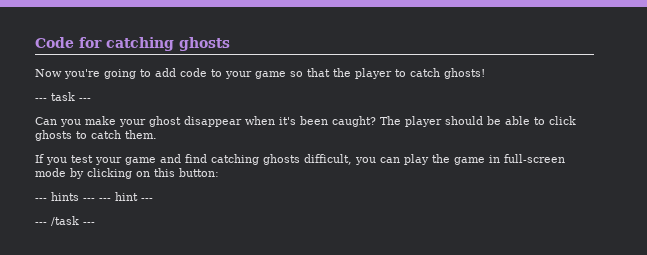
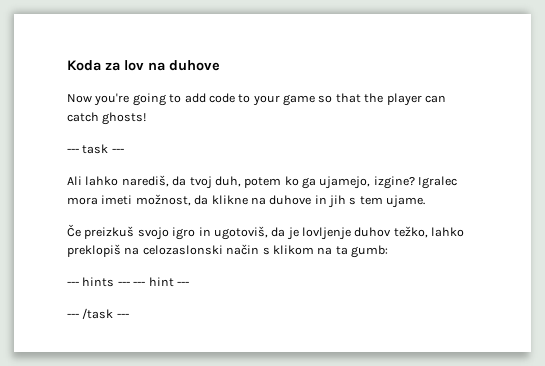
- Code for catching ghosts
+ Koda za lov na duhove
- Now you're going to add code to your game so that the player to catch ghosts!
+ Now you're going to add code to your game so that the player can catch ghosts!
- Can you make your ghost disappear when it's been caught? The player should be able to click ghosts to catch them.
- If you test your game and find catching ghosts difficult, you can play the game in full-screen mode by clicking on this button:
+ Ali lahko narediš, da tvoj duh, potem ko ga ujamejo, izgine? Igralec mora imeti možnost, da klikne na duhove in jih s tem ujame.
+ Če preizkuš svojo igro in ugotoviš, da je lovljenje duhov težko, lahko preklopiš na celozaslonski način s klikom na ta gumb:

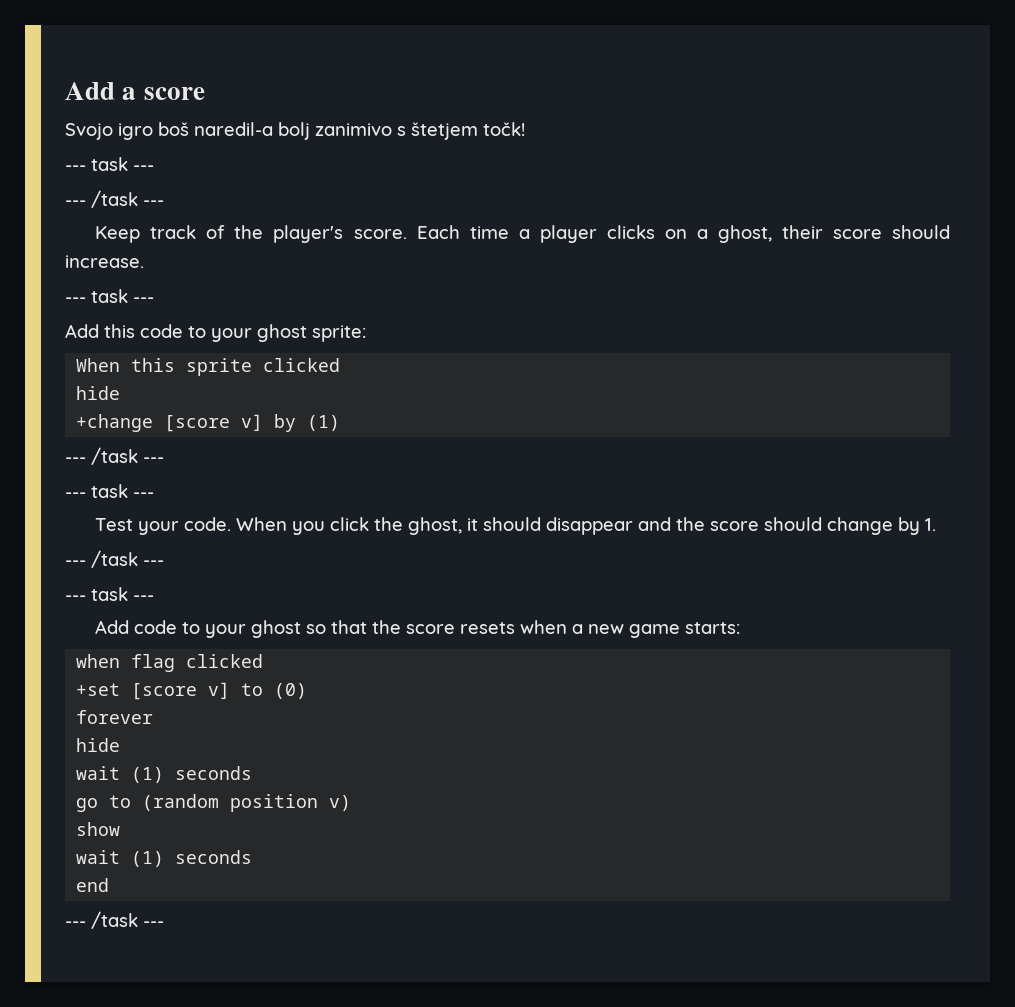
- Koda za lov na duhove
- Now you're going to add code to your game so that the player can catch ghosts!
+ Add a score
+ Svojo igro boš naredil-a bolj zanimivo s štetjem točk!
  --- task ---
- Ali lahko narediš, da tvoj duh, potem ko ga ujamejo, izgine? Igralec mora imeti možnost, da klikne na duhove in jih s tem ujame.
- Če preizkuš svojo igro in ugotoviš, da je lovljenje duhov težko, lahko preklopiš na celozaslonski način s klikom na ta gumb:
- --- hints --- --- hint ---
+ --- /task ---
+ Keep track of the player's score. Each time a player clicks on a ghost, their score should increase.
+ --- task ---
+ Add this code to your ghost sprite:
+ When this sprite clicked
+ hide
+ +change [score v] by (1)
+ --- /task ---
+ --- task ---
+ Test your code. When you click the ghost, it should disappear and the score should change by 1.
+ --- /task ---
+ --- task ---
+ Add code to your ghost so that the score resets when a new game starts:
+ when flag clicked
+ +set [score v] to (0)
+ forever
+ hide
+ wait (1) seconds
+ go to (random position v)
+ show
+ wait (1) seconds
+ end

